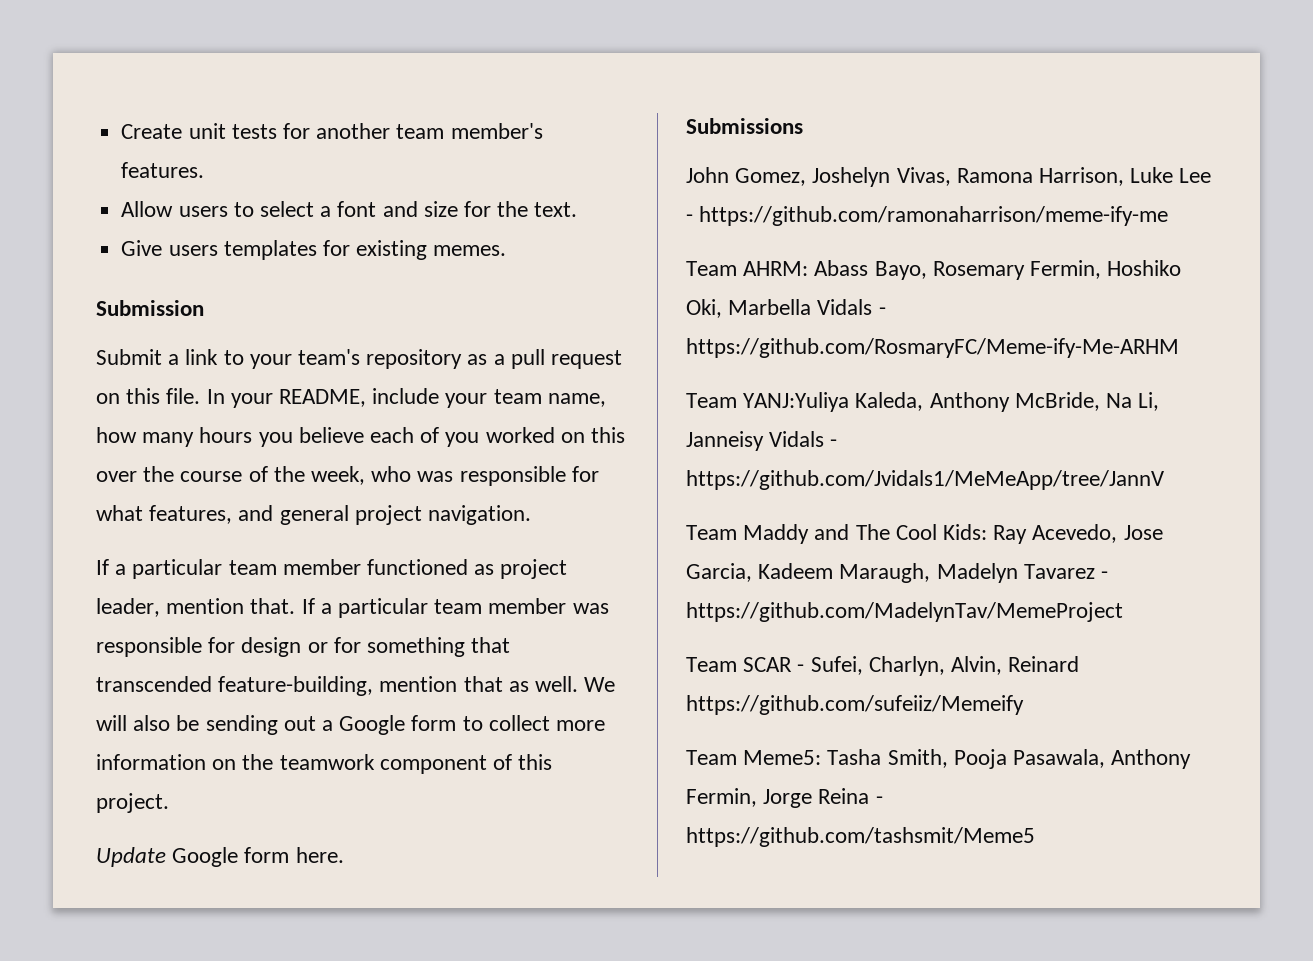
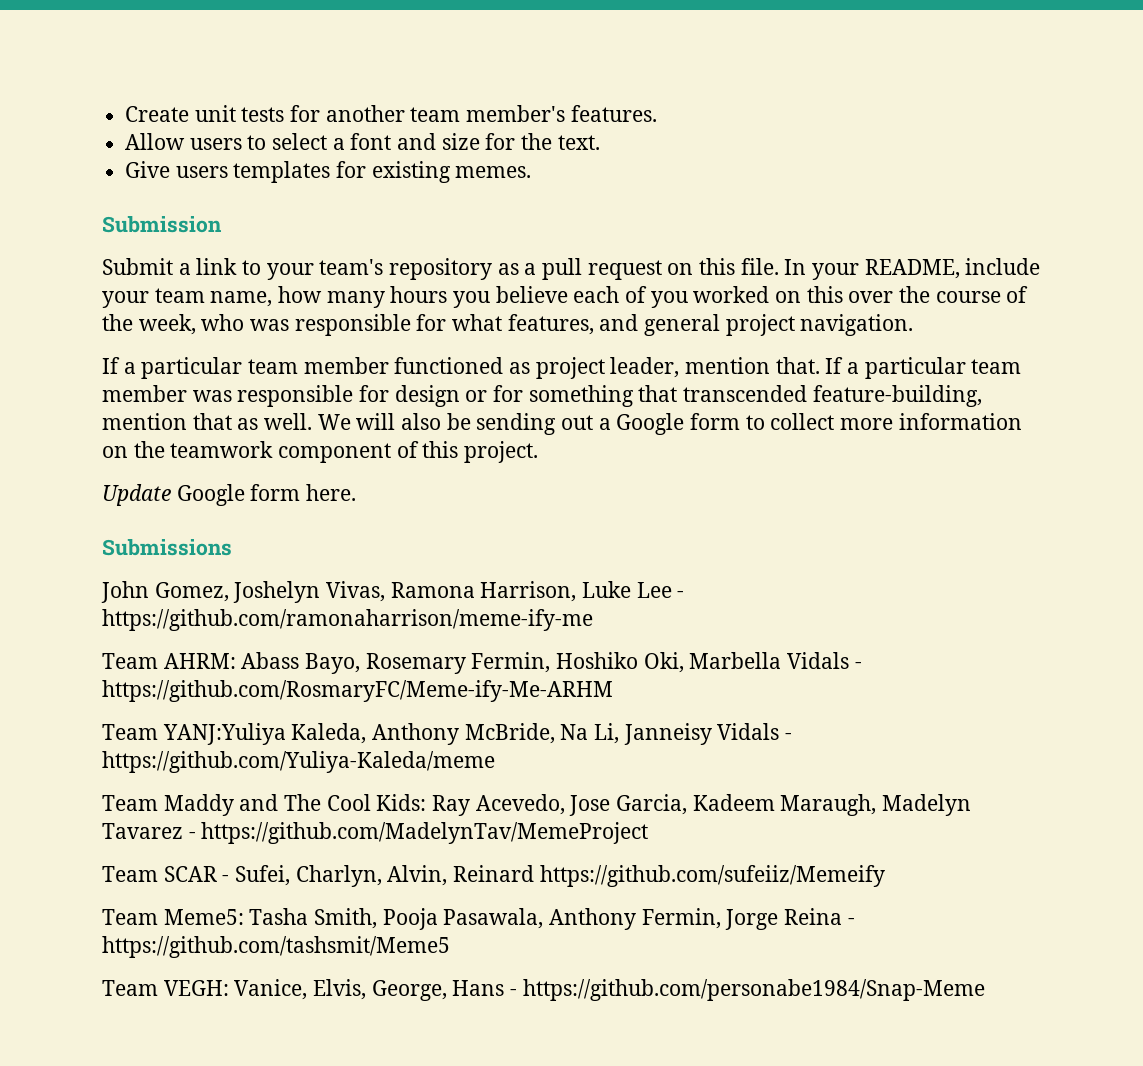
- Team YANJ:Yuliya Kaleda, Anthony McBride, Na Li, Janneisy Vidals - https://github.com/Jvidals1/MeMeApp/tree/JannV
+ Team YANJ:Yuliya Kaleda, Anthony McBride, Na Li, Janneisy Vidals - https://github.com/Yuliya-Kaleda/meme
+ Team VEGH: Vanice, Elvis, George, Hans - https://github.com/personabe1984/Snap-Meme

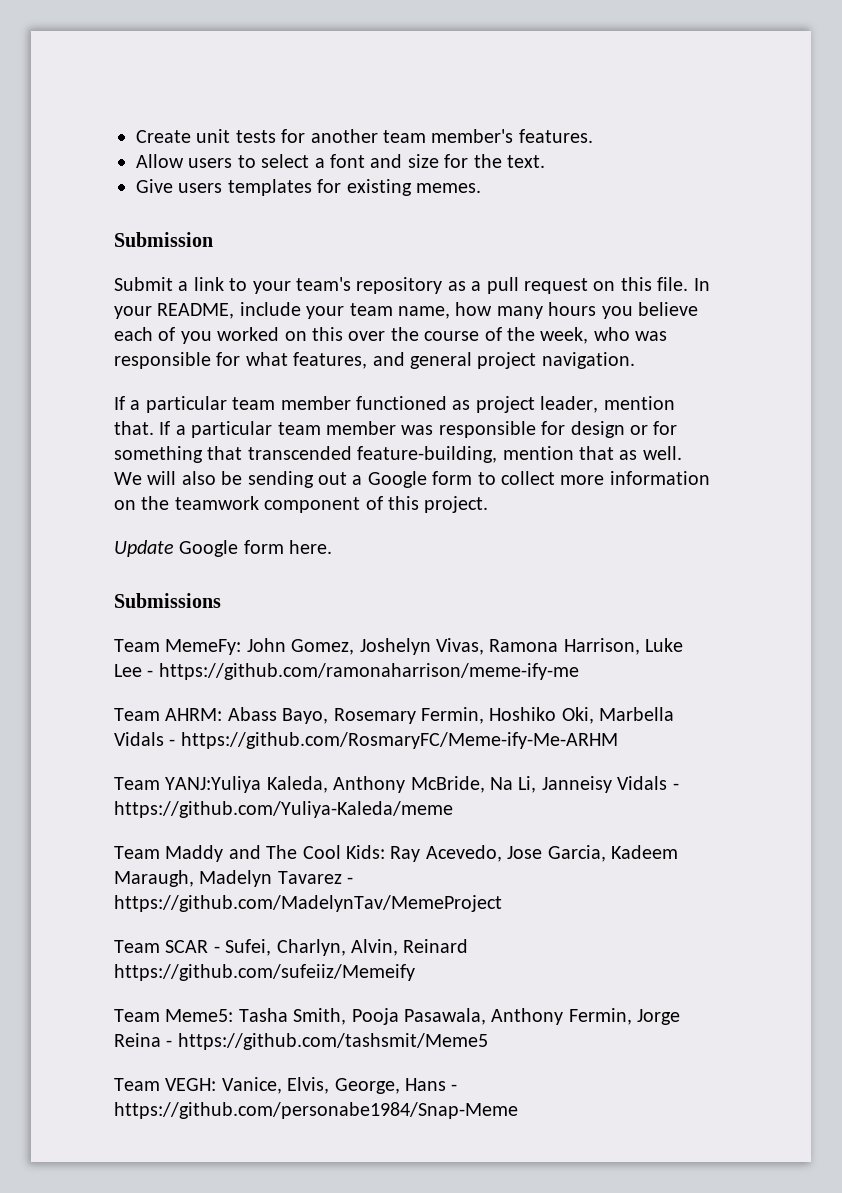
- John Gomez, Joshelyn Vivas, Ramona Harrison, Luke Lee - https://github.com/ramonaharrison/meme-ify-me
+ Team MemeFy: John Gomez, Joshelyn Vivas, Ramona Harrison, Luke Lee - https://github.com/ramonaharrison/meme-ify-me

